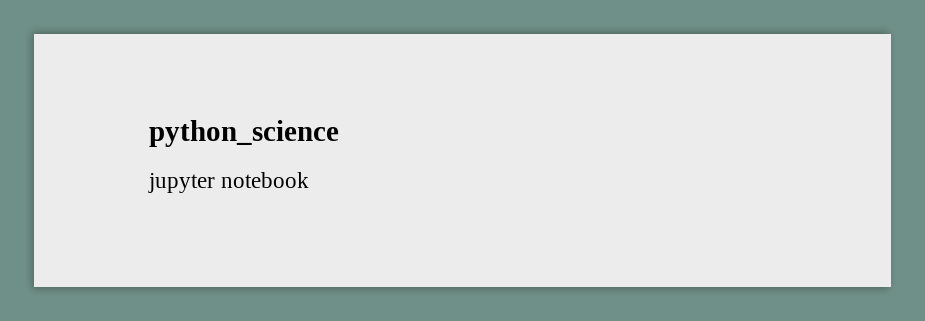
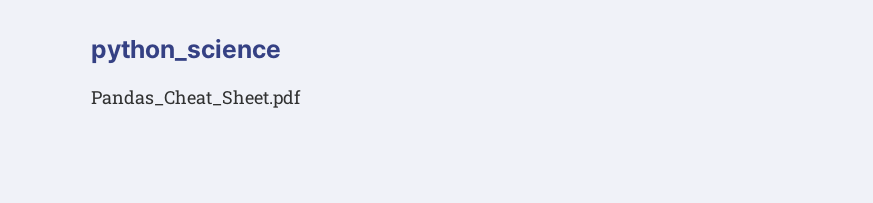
- jupyter notebook
+ Pandas_Cheat_Sheet.pdf

